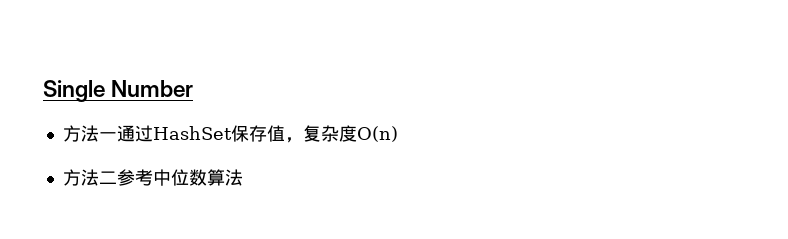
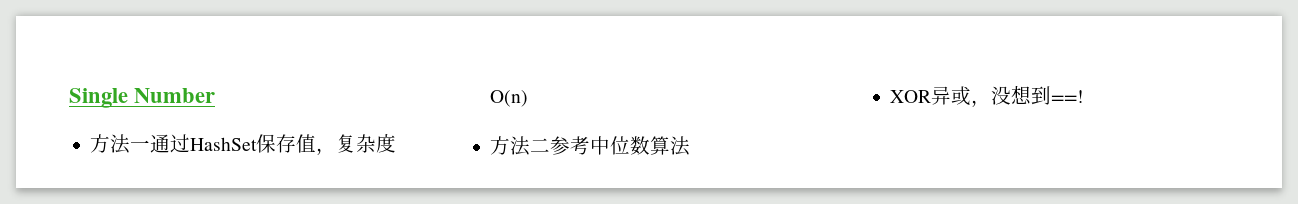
+ XOR异或，没想到==!

